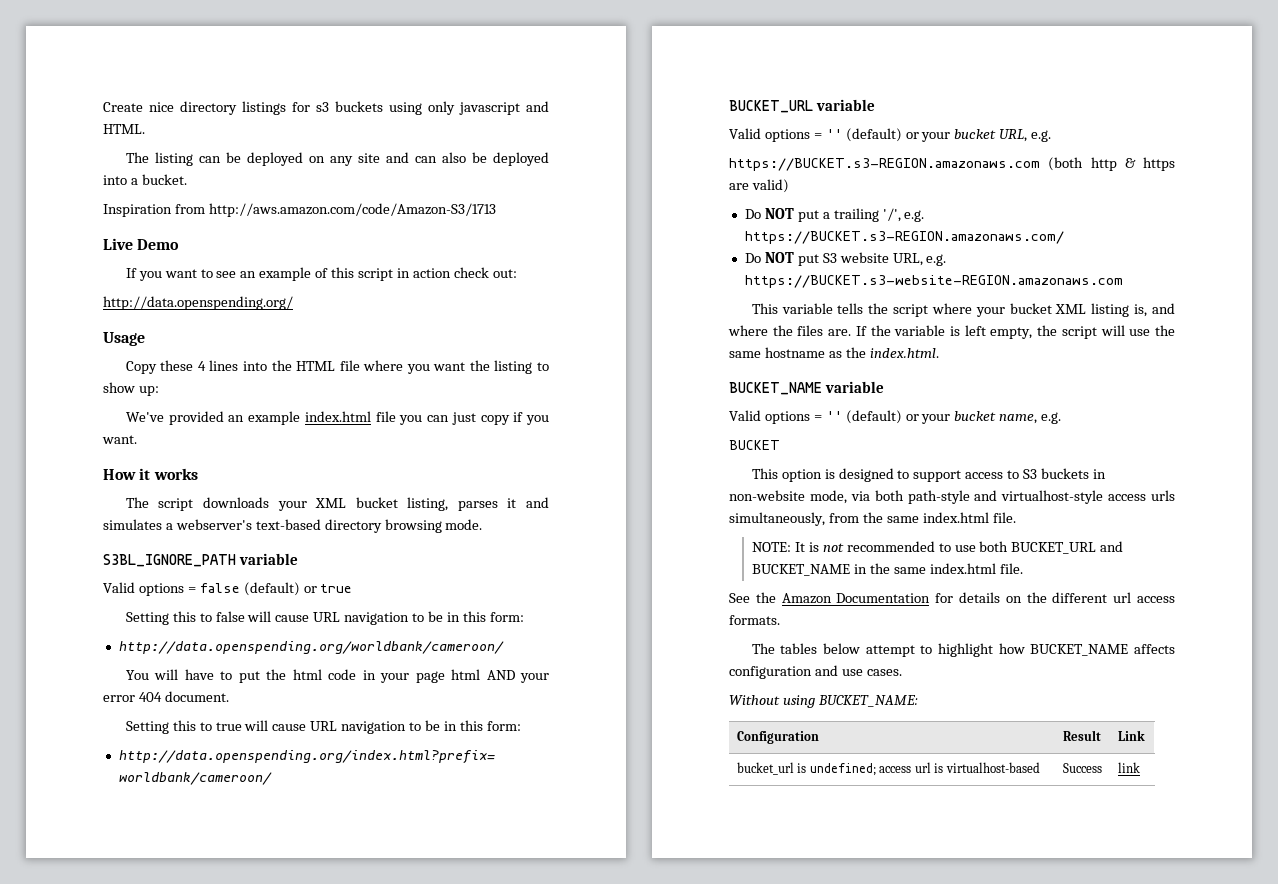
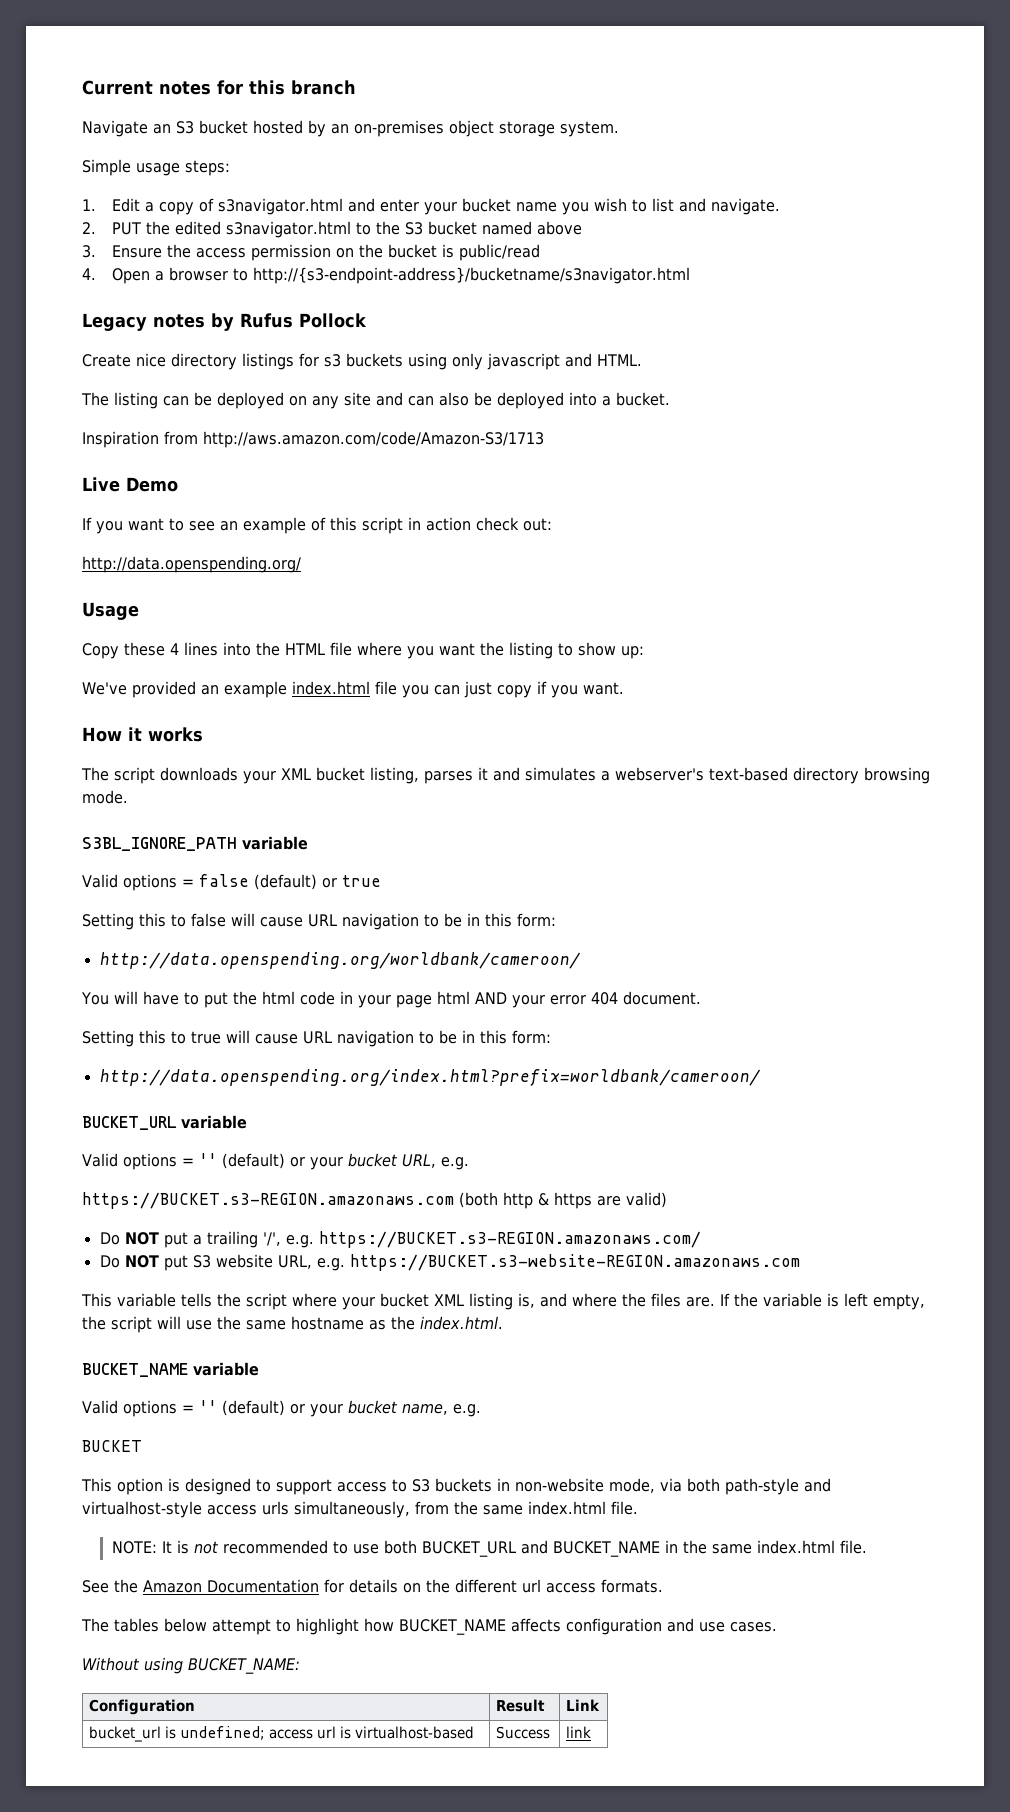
+ Current notes for this branch
+ Navigate an S3 bucket hosted by an on-premises object storage system.
+ Simple usage steps:
+ 1. Edit a copy of s3navigator.html and enter your bucket name you wish to list and navigate.
+ 2. PUT the edited s3navigator.html to the S3 bucket named above
+ 3. Ensure the access permission on the bucket is public/read
+ 4. Open a browser to http://{s3-endpoint-address}/bucketname/s3navigator.html
+ Legacy notes by Rufus Pollock

